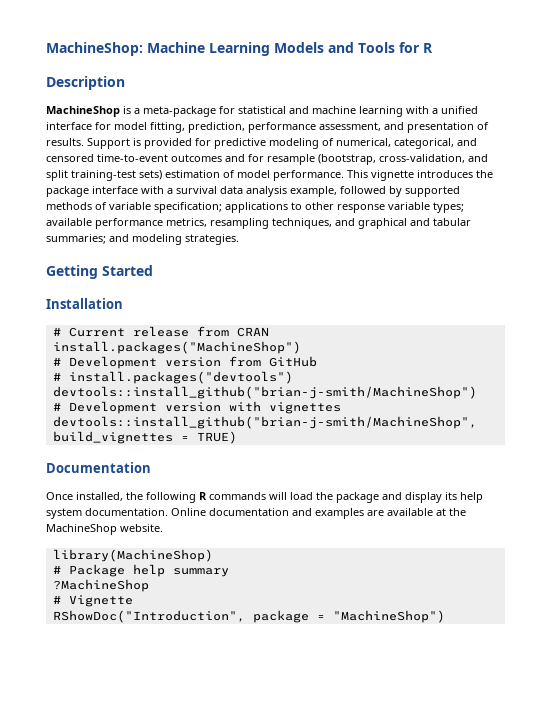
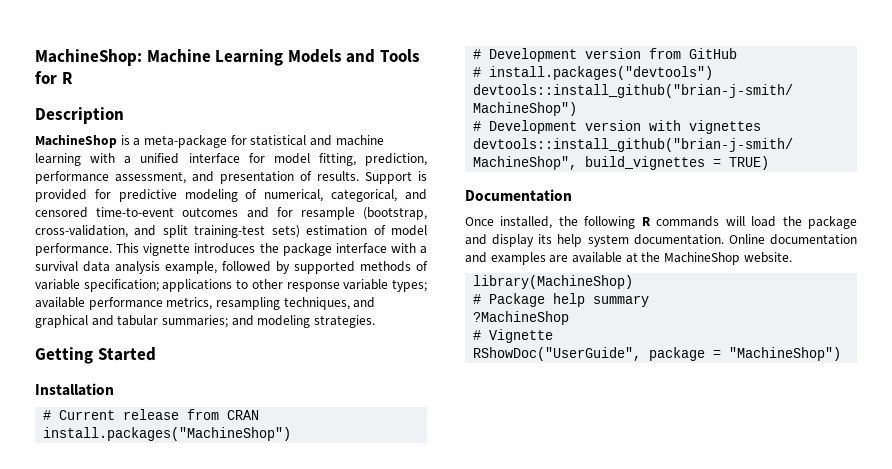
- RShowDoc("Introduction", package = "MachineShop")
+ RShowDoc("UserGuide", package = "MachineShop")

